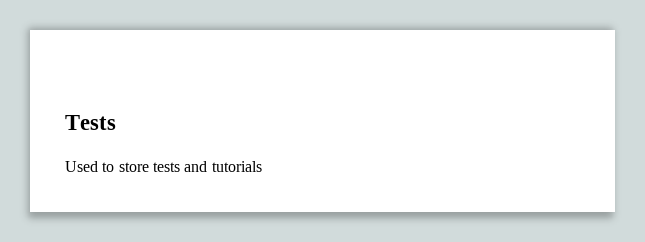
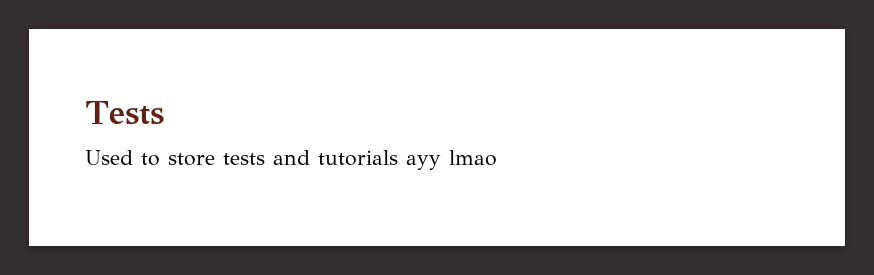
- Used to store tests and tutorials
+ Used to store tests and tutorials ayy lmao

